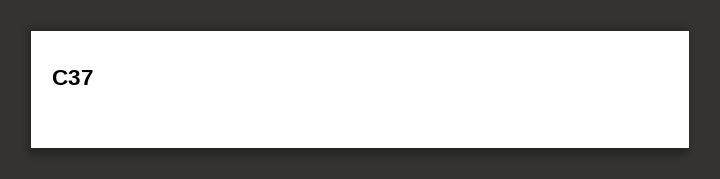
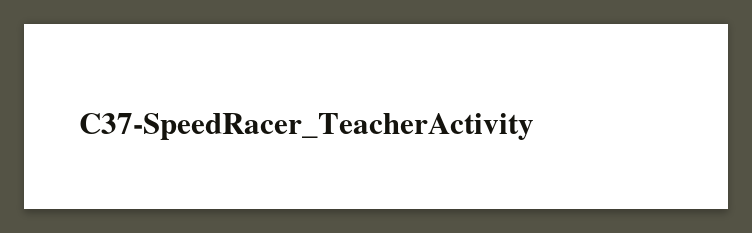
- C37
+ C37-SpeedRacer_TeacherActivity

